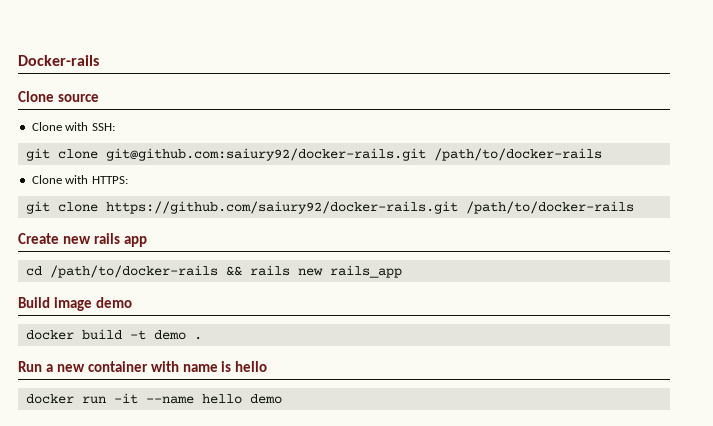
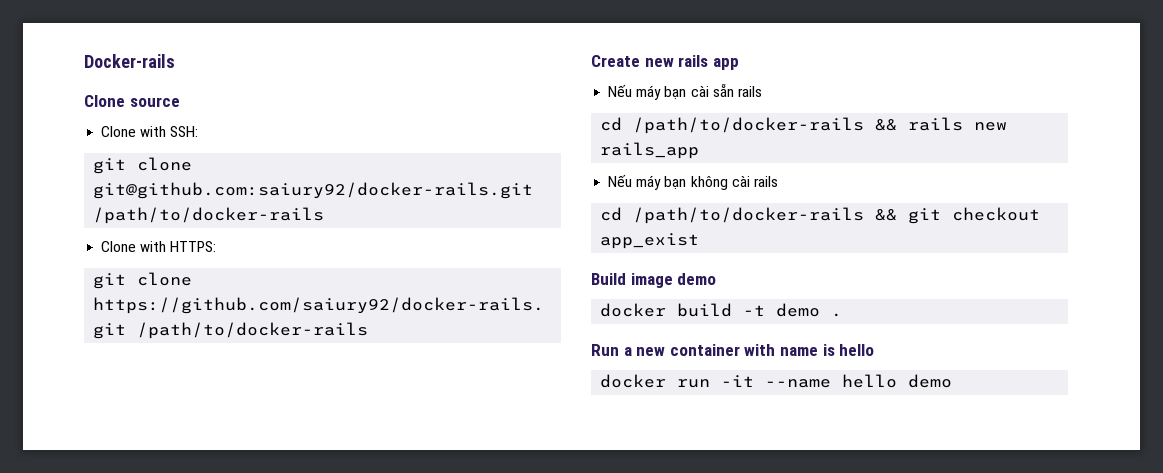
+ Nếu máy bạn cài sẵn rails
+ Nếu máy bạn không cài rails
+ cd /path/to/docker-rails && git checkout app_exist

